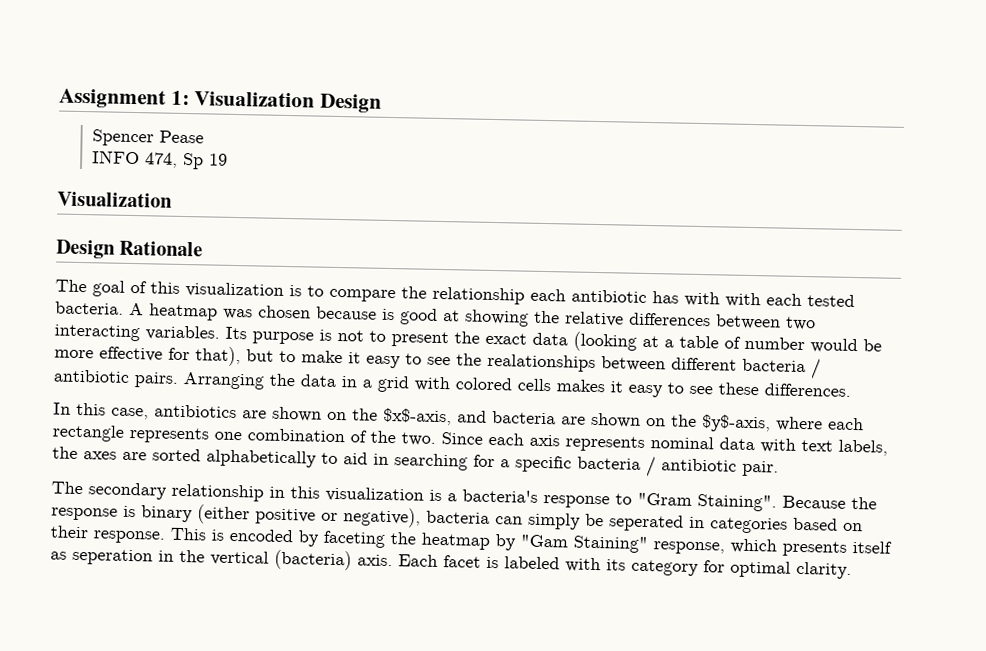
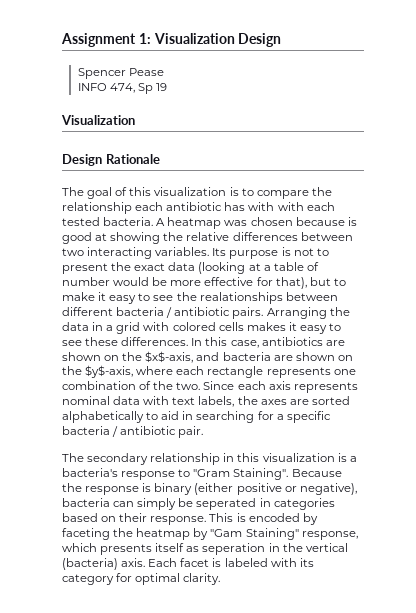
- Arranging the data in a grid with colored cells makes it easy to see these differences.
- In this case, antibiotics are shown on the $x$-axis, and bacteria are shown on the $y$-axis, where each rectangle represents one combination of the two.
+ Arranging the data in a grid with colored cells makes it easy to see these differences. In this case, antibiotics are shown on the $x$-axis, and bacteria are shown on the $y$-axis, where each rectangle represents one combination of the two.

